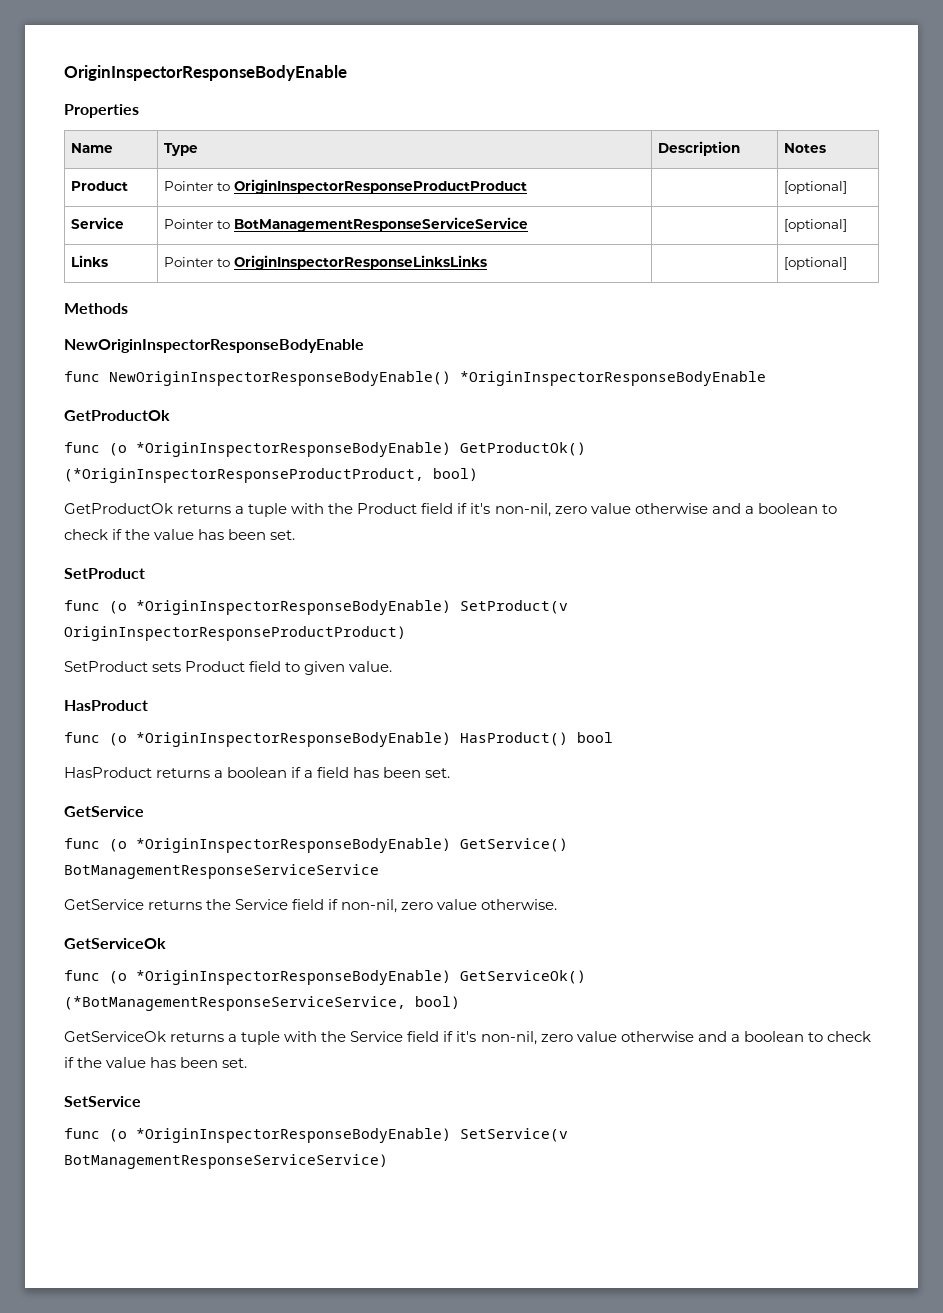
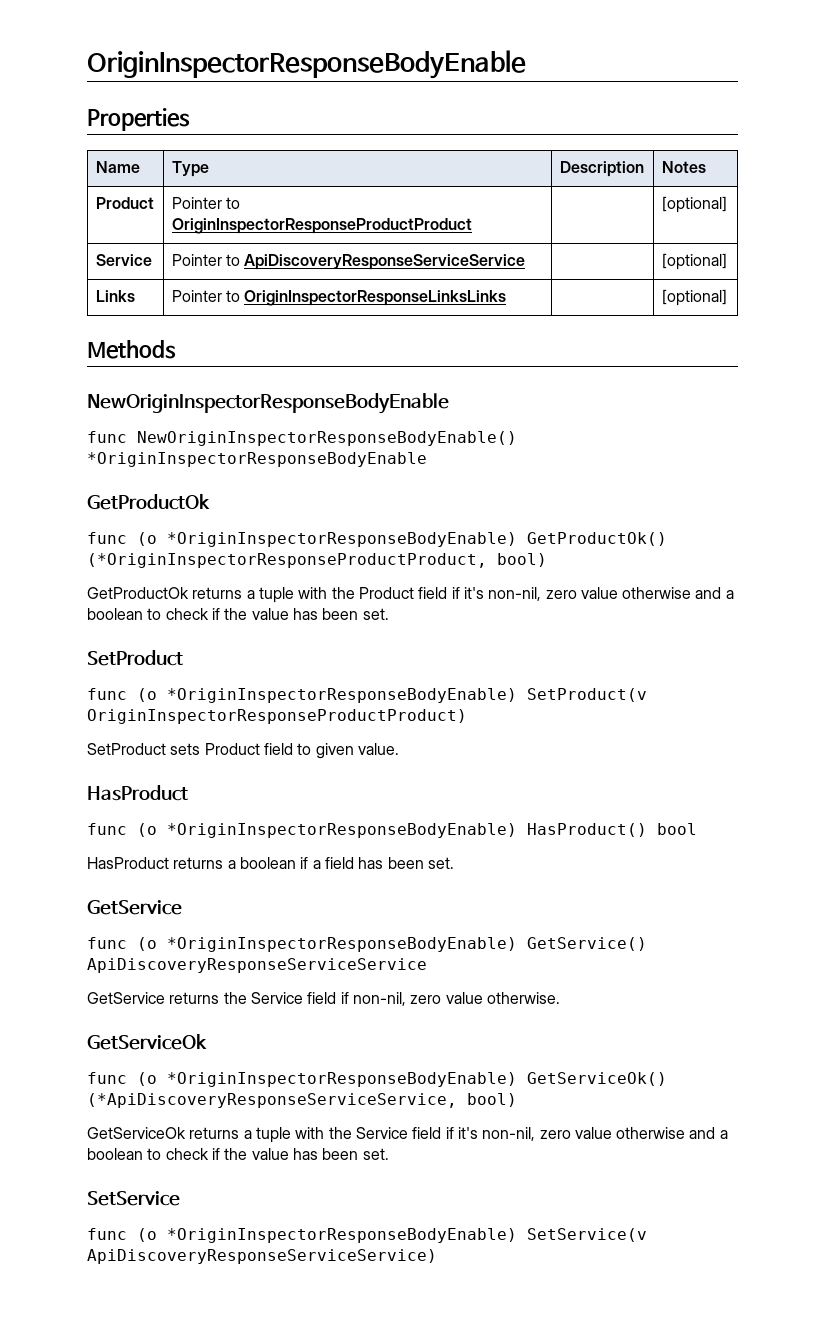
- Service | Pointer to BotManagementResponseServiceService | | [optional]
+ Service | Pointer to ApiDiscoveryResponseServiceService | | [optional]
- func (o *OriginInspectorResponseBodyEnable) GetService() BotManagementResponseServiceService
+ func (o *OriginInspectorResponseBodyEnable) GetService() ApiDiscoveryResponseServiceService
- func (o *OriginInspectorResponseBodyEnable) GetServiceOk() (*BotManagementResponseServiceService, bool)
+ func (o *OriginInspectorResponseBodyEnable) GetServiceOk() (*ApiDiscoveryResponseServiceService, bool)
- func (o *OriginInspectorResponseBodyEnable) SetService(v BotManagementResponseServiceService)
+ func (o *OriginInspectorResponseBodyEnable) SetService(v ApiDiscoveryResponseServiceService)

